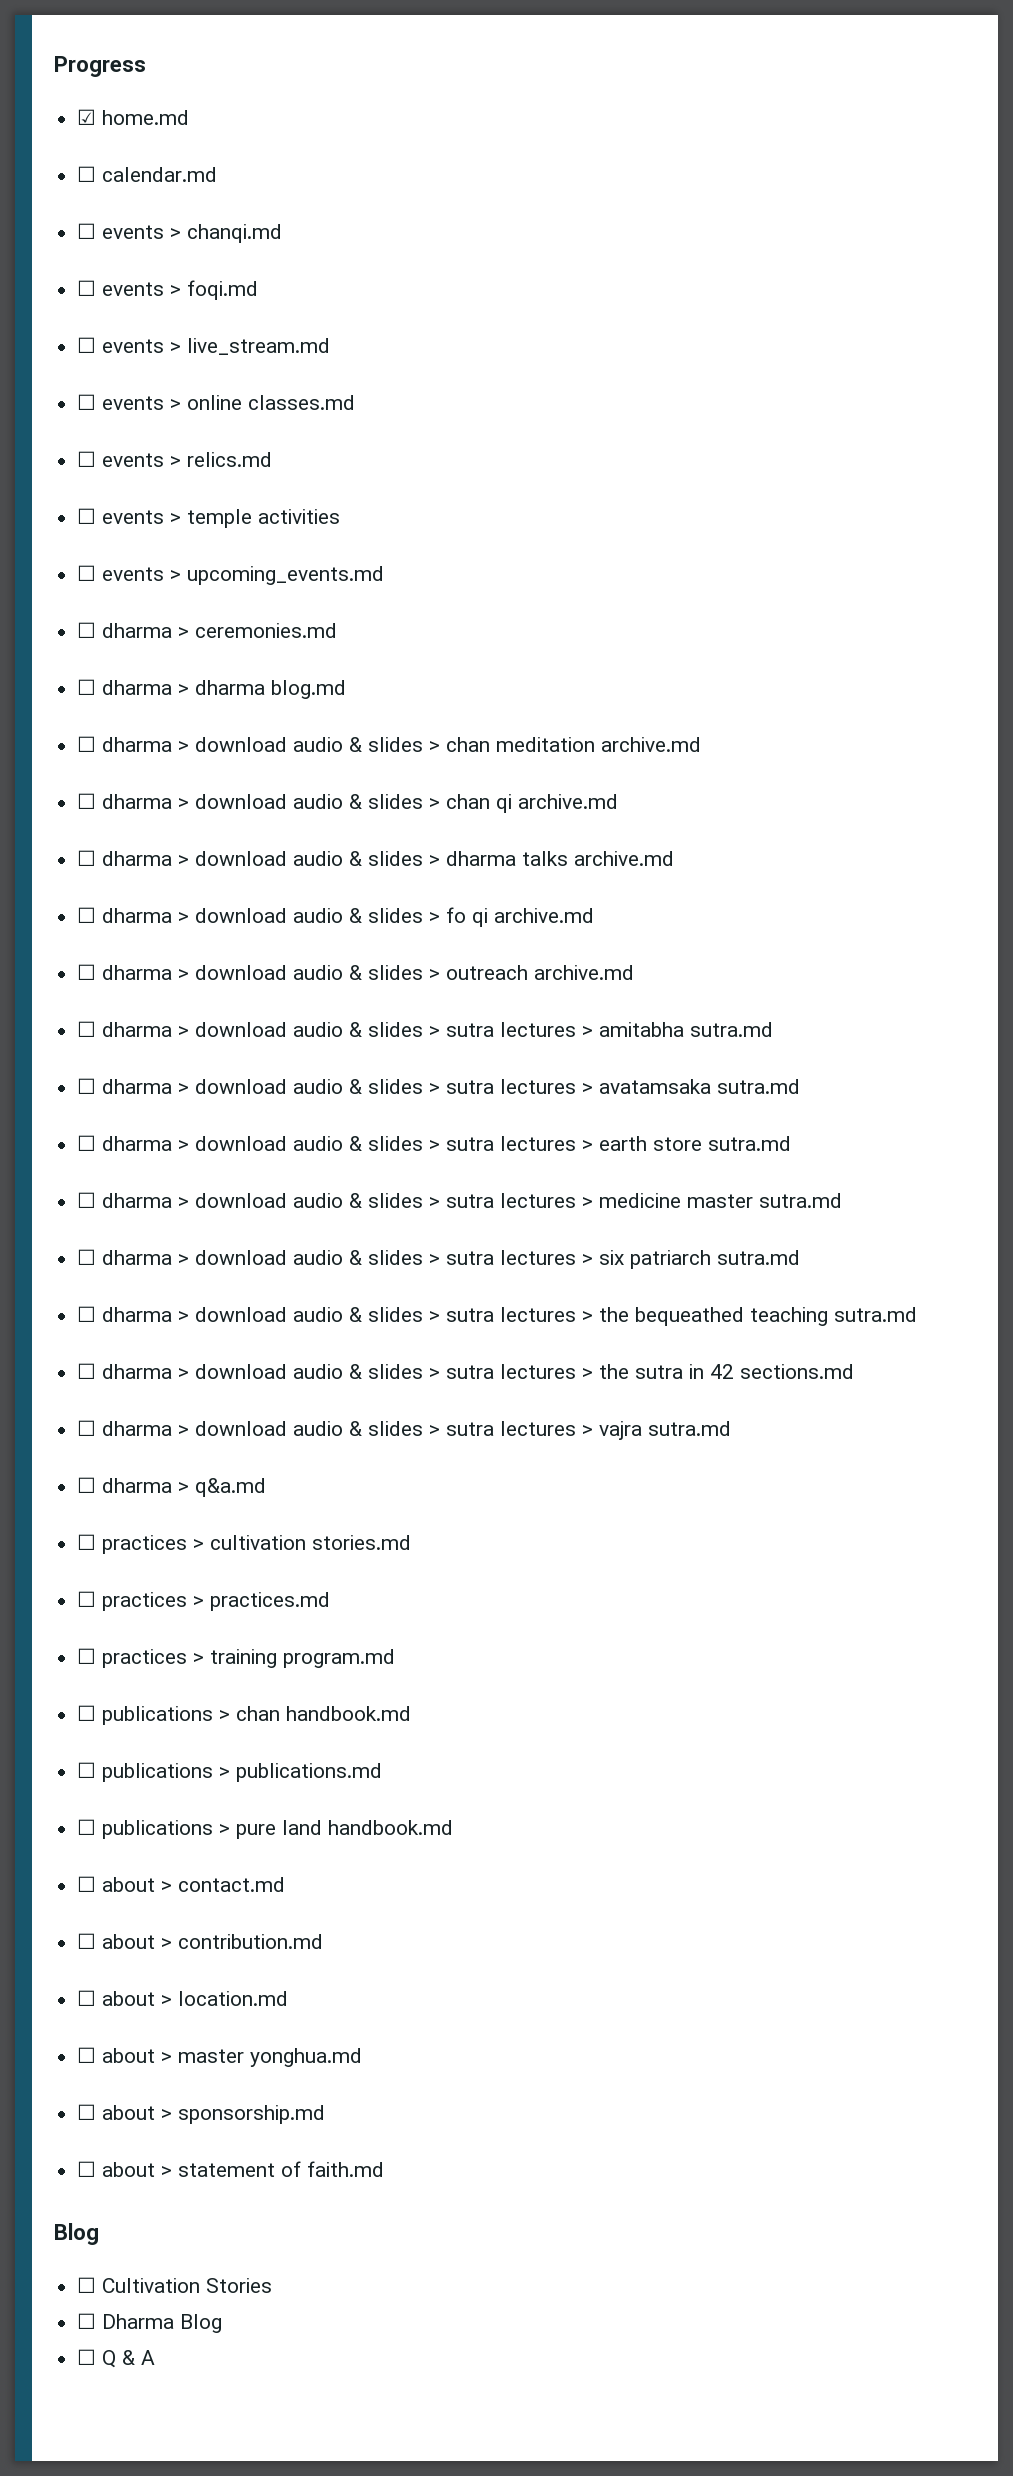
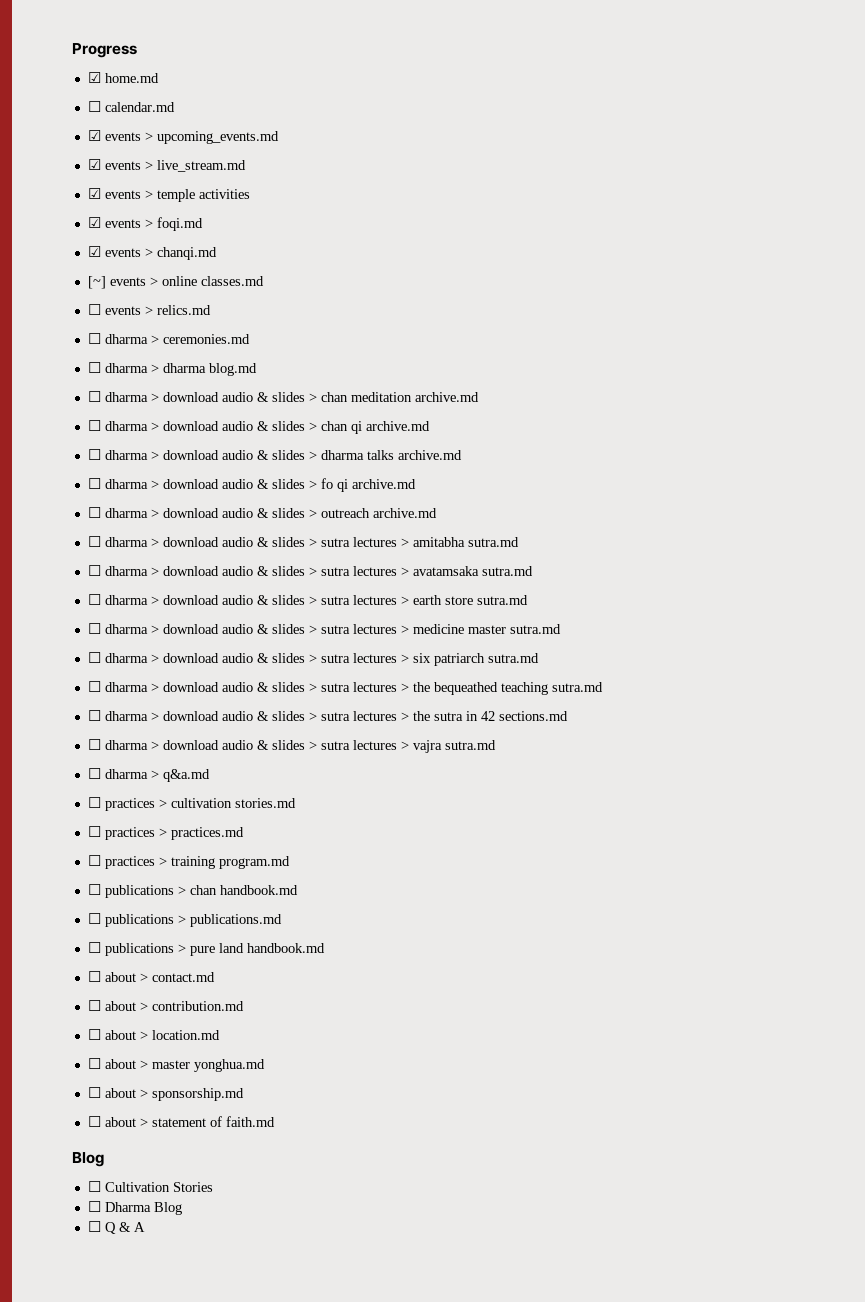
- ☐ events > chanqi.md
- ☐ events > foqi.md
- ☐ events > live_stream.md
- ☐ events > online classes.md
+ ☑ events > upcoming_events.md
+ ☑ events > live_stream.md
+ ☑ events > temple activities
+ ☑ events > foqi.md
+ ☑ events > chanqi.md
+ [~] events > online classes.md
- ☐ events > temple activities
- ☐ events > upcoming_events.md

